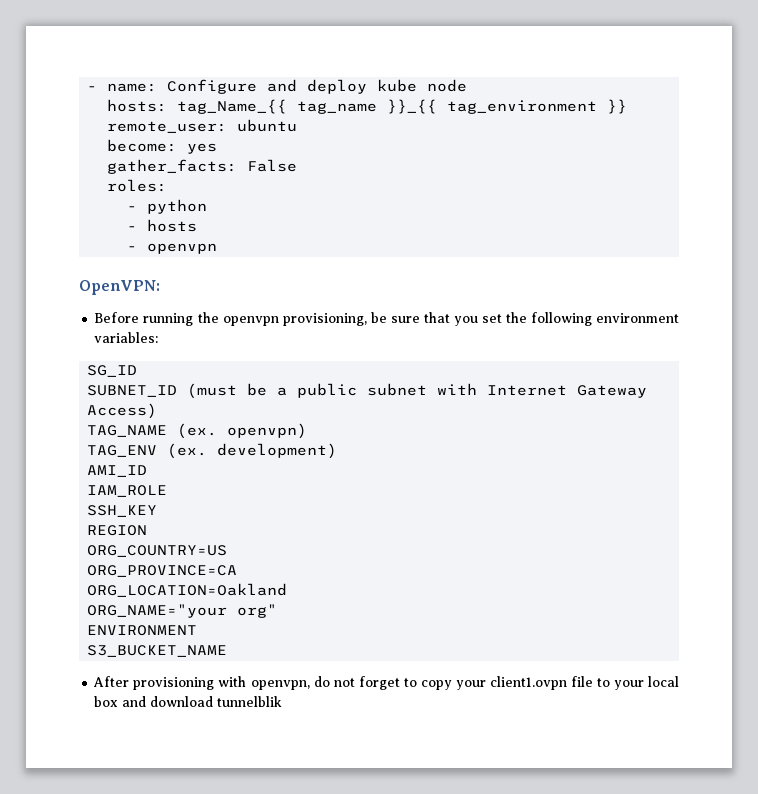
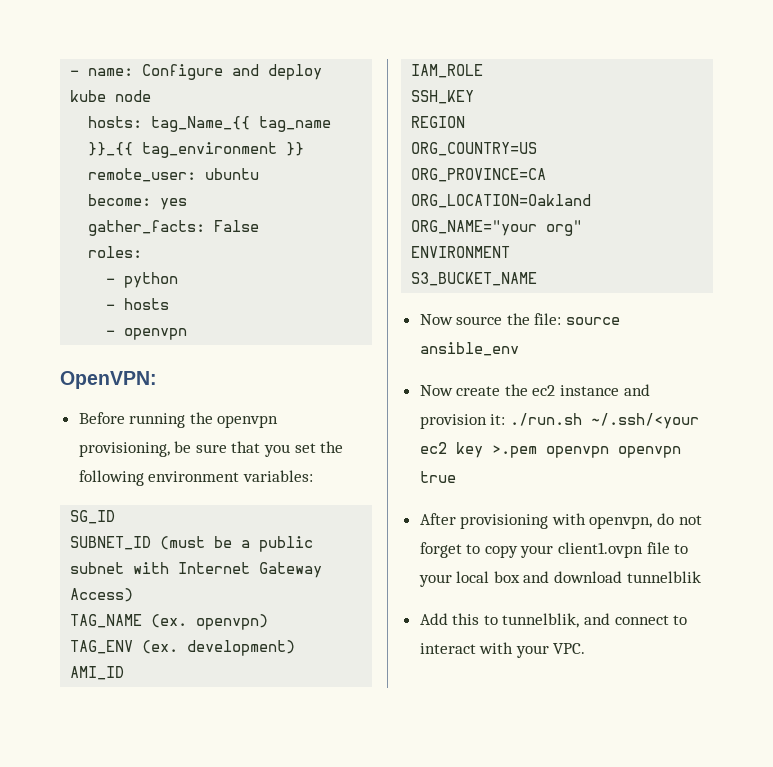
+ Now source the file: source ansible_env
+ Now create the ec2 instance and provision it: ./run.sh ~/.ssh/<your ec2 key >.pem openvpn openvpn true
+ Add this to tunnelblik, and connect to interact with your VPC.

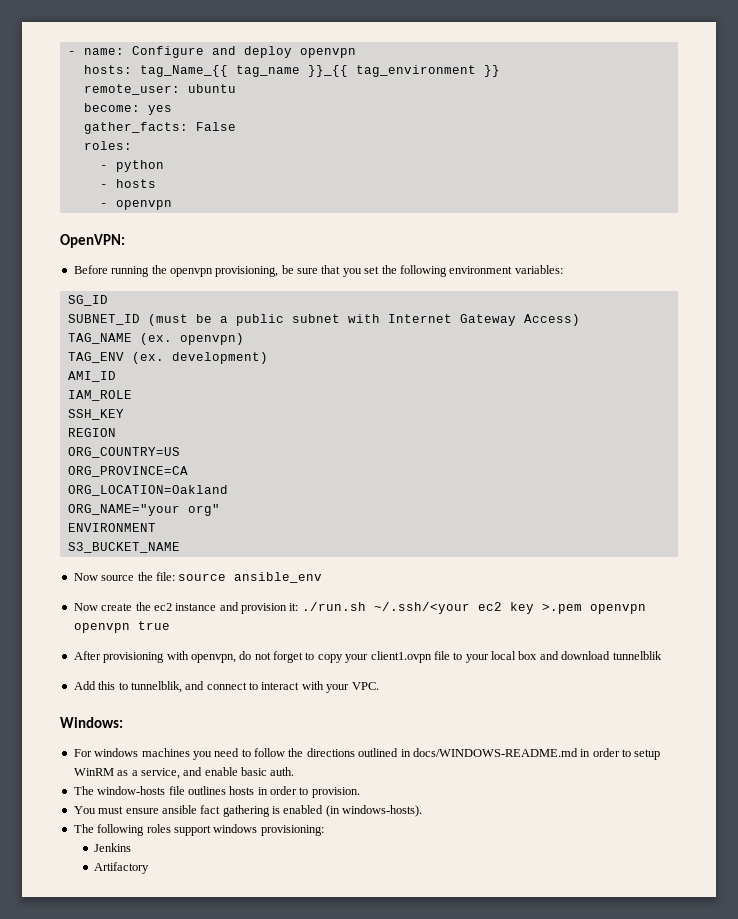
- - name: Configure and deploy kube node
+ - name: Configure and deploy openvpn
+ Windows:
+ For windows machines you need to follow the directions outlined in docs/WINDOWS-README.md in order to setup WinRM as a service, and enable basic auth.
+ The window-hosts file outlines hosts in order to provision.
+ You must ensure ansible fact gathering is enabled (in windows-hosts).
+ The following roles support windows provisioning:
+ Jenkins
+ Artifactory

